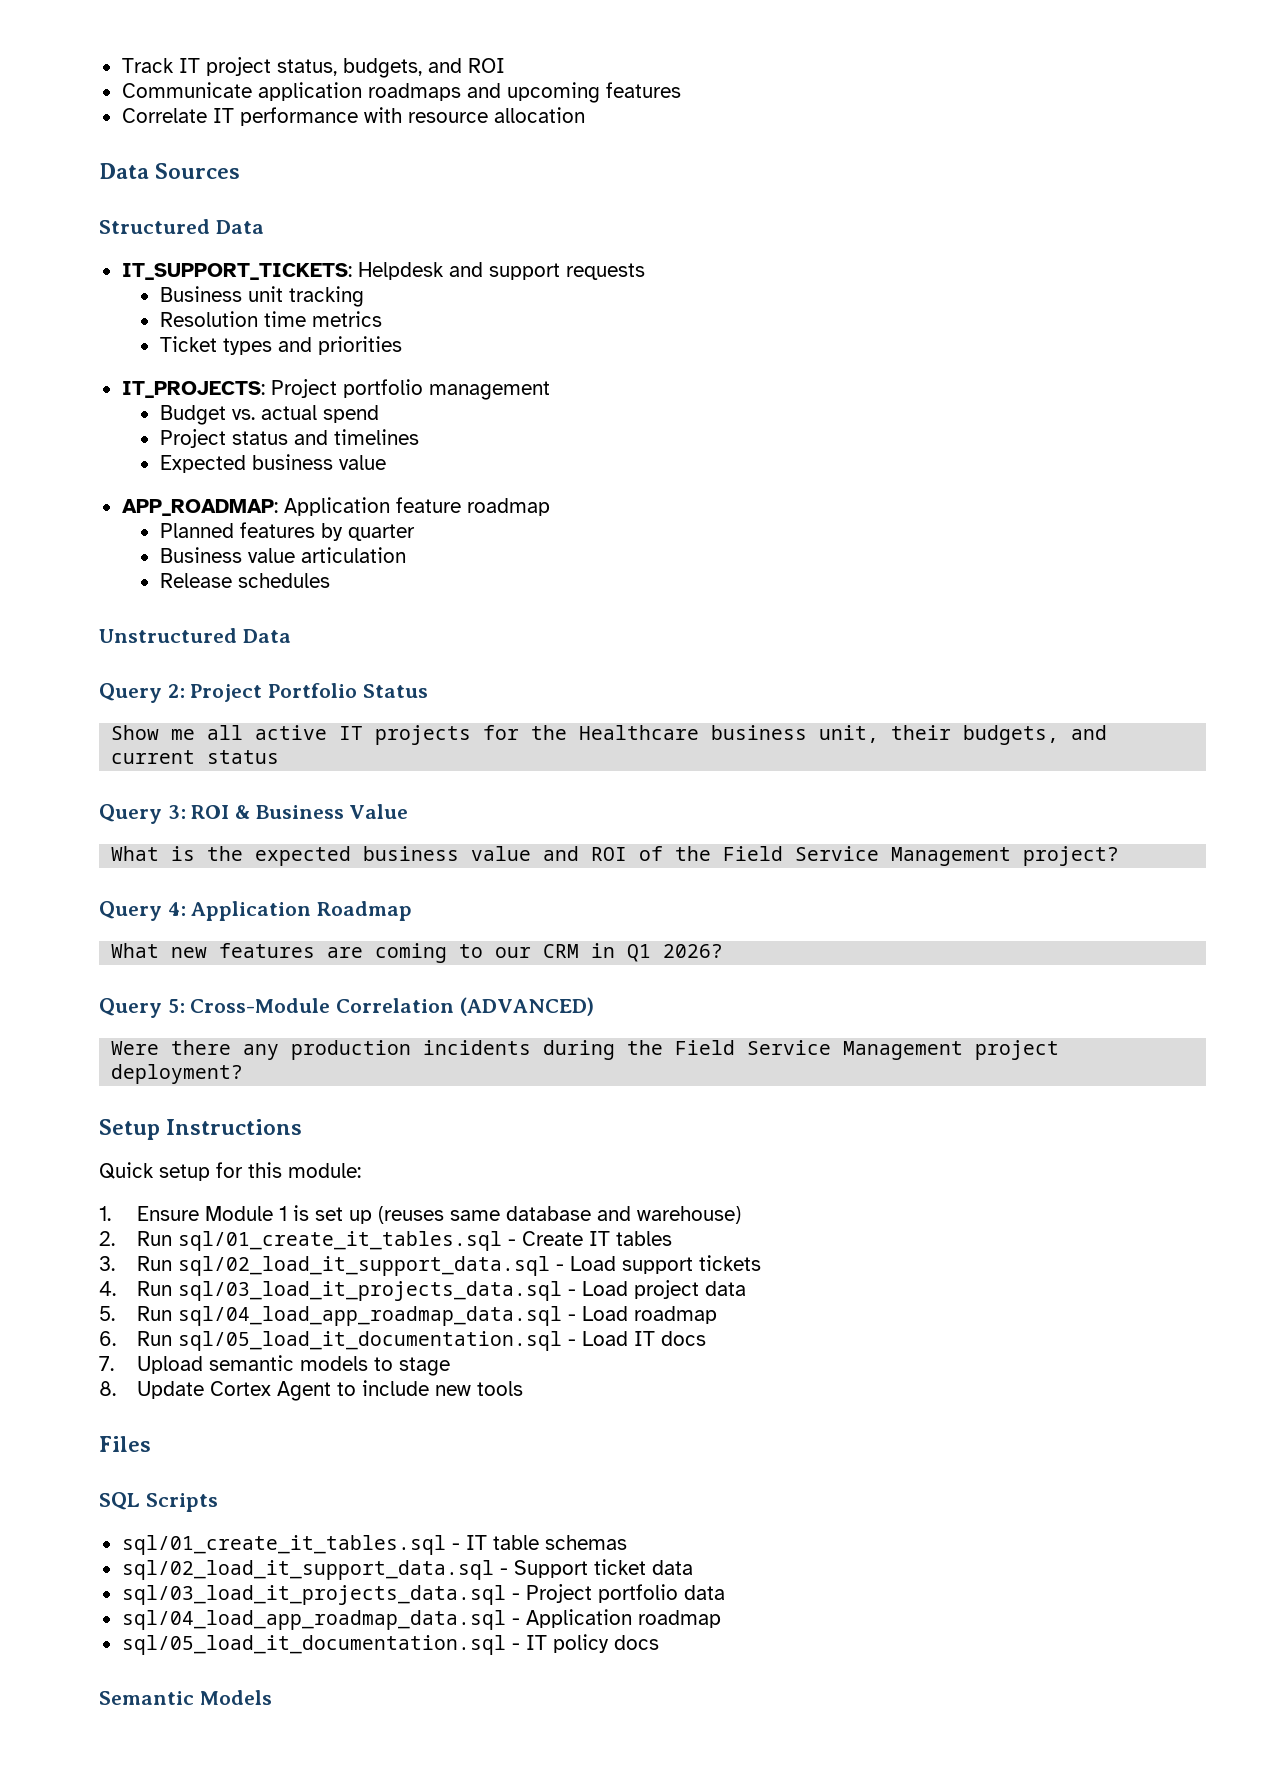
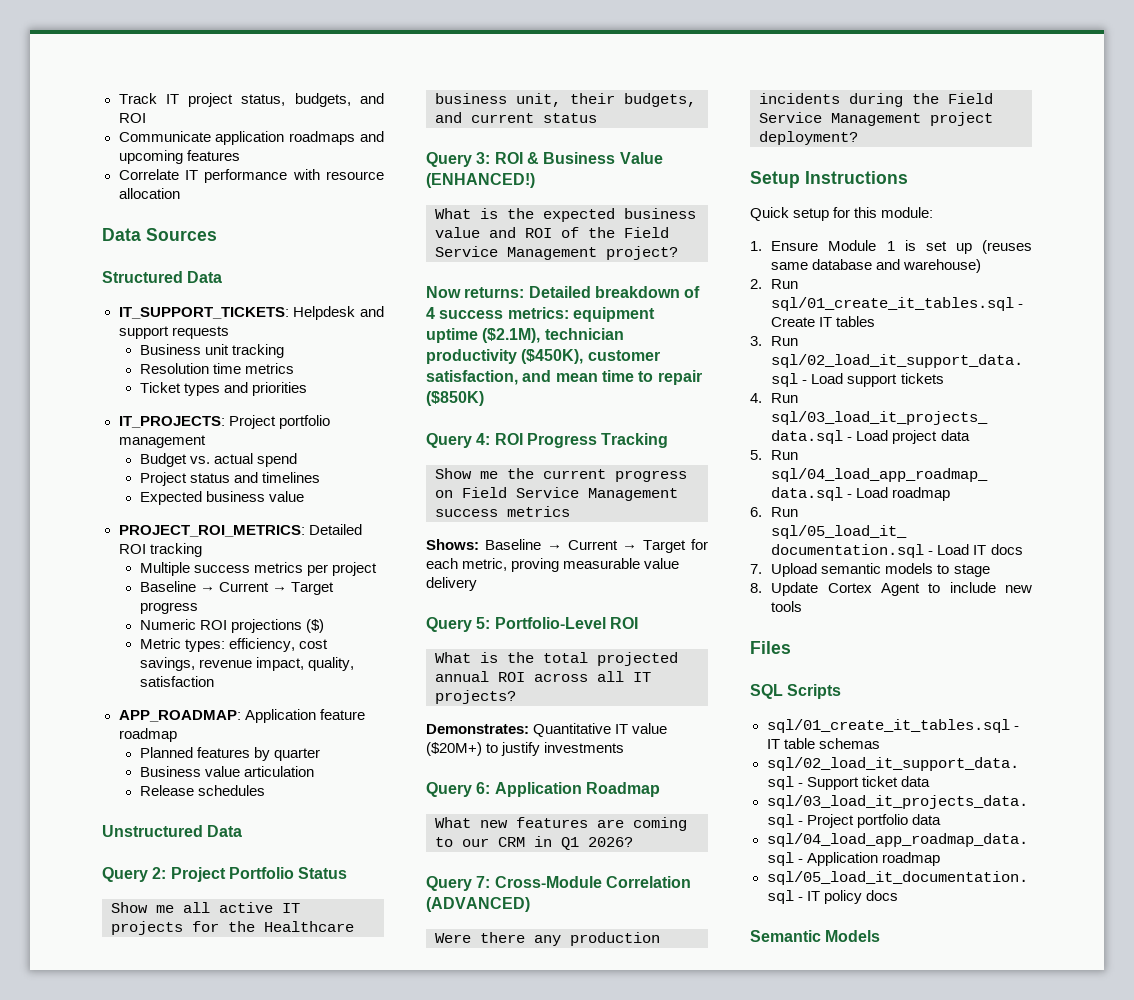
+ PROJECT_ROI_METRICS: Detailed ROI tracking
+ Multiple success metrics per project
+ Baseline → Current → Target progress
+ Numeric ROI projections ($)
+ Metric types: efficiency, cost savings, revenue impact, quality, satisfaction
- Query 3: ROI & Business Value
+ Query 3: ROI & Business Value (ENHANCED!)
- Query 4: Application Roadmap
+ Now returns: Detailed breakdown of 4 success metrics: equipment uptime ($2.1M), technician productivity ($450K), customer satisfaction, and mean time to repair ($850K)
+ Query 4: ROI Progress Tracking
+ Show me the current progress on Field Service Management success metrics
+ Shows: Baseline → Current → Target for each metric, proving measurable value delivery
+ Query 5: Portfolio-Level ROI
+ What is the total projected annual ROI across all IT projects?
+ Demonstrates: Quantitative IT value ($20M+) to justify investments
+ Query 6: Application Roadmap
- Query 5: Cross-Module Correlation (ADVANCED)
+ Query 7: Cross-Module Correlation (ADVANCED)

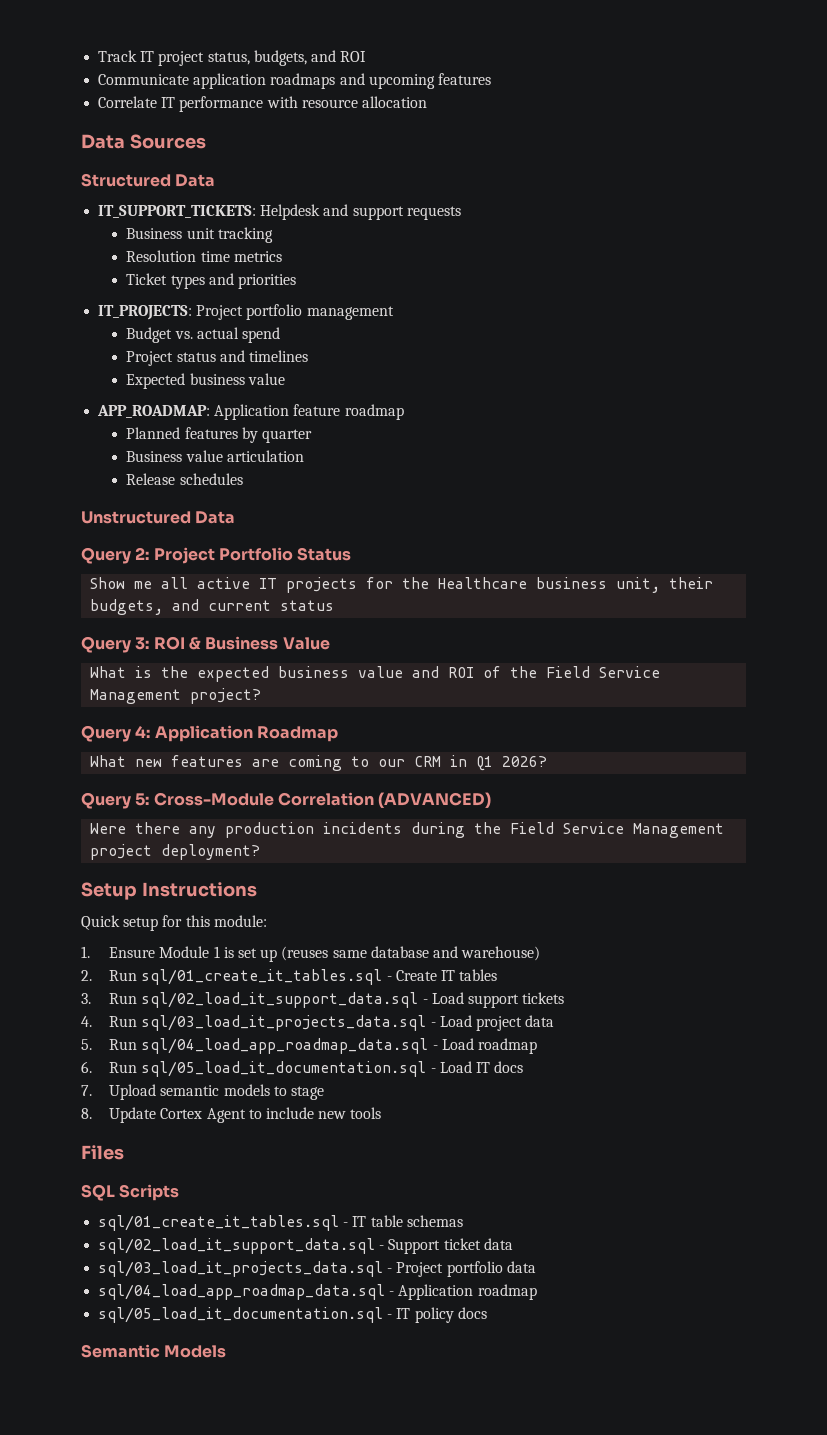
- PROJECT_ROI_METRICS: Detailed ROI tracking
- Multiple success metrics per project
- Baseline → Current → Target progress
- Numeric ROI projections ($)
- Metric types: efficiency, cost savings, revenue impact, quality, satisfaction
- Query 3: ROI & Business Value (ENHANCED!)
+ Query 3: ROI & Business Value
- Now returns: Detailed breakdown of 4 success metrics: equipment uptime ($2.1M), technician productivity ($450K), customer satisfaction, and mean time to repair ($850K)
- Query 4: ROI Progress Tracking
- Show me the current progress on Field Service Management success metrics
- Shows: Baseline → Current → Target for each metric, proving measurable value delivery
- Query 5: Portfolio-Level ROI
- What is the total projected annual ROI across all IT projects?
- Demonstrates: Quantitative IT value ($20M+) to justify investments
- Query 6: Application Roadmap
+ Query 4: Application Roadmap
- Query 7: Cross-Module Correlation (ADVANCED)
+ Query 5: Cross-Module Correlation (ADVANCED)

